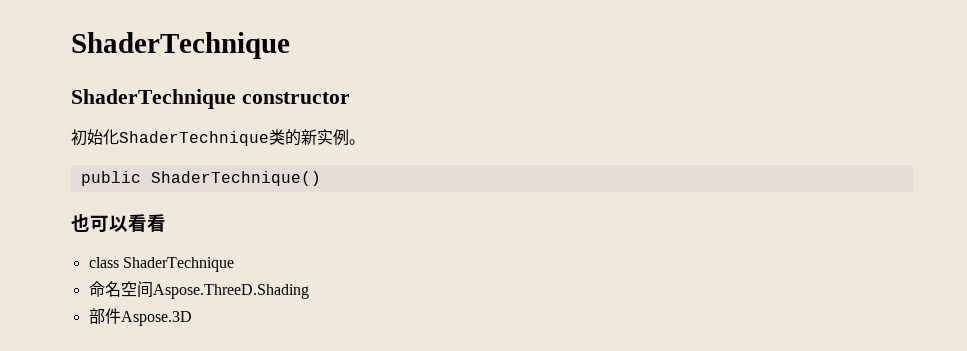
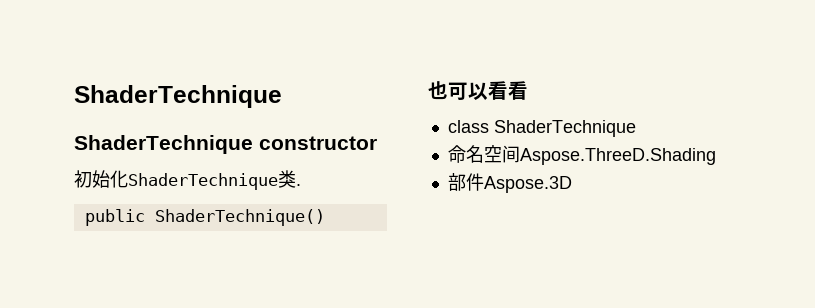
- 初始化ShaderTechnique类的新实例。
+ 初始化ShaderTechnique类.

